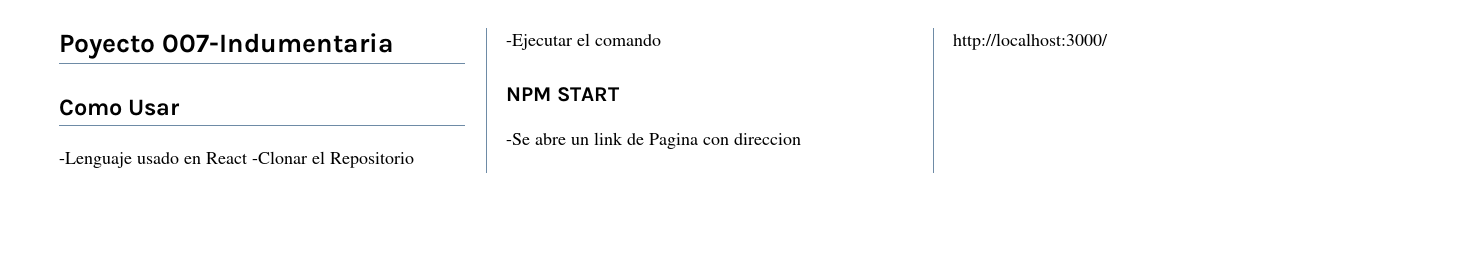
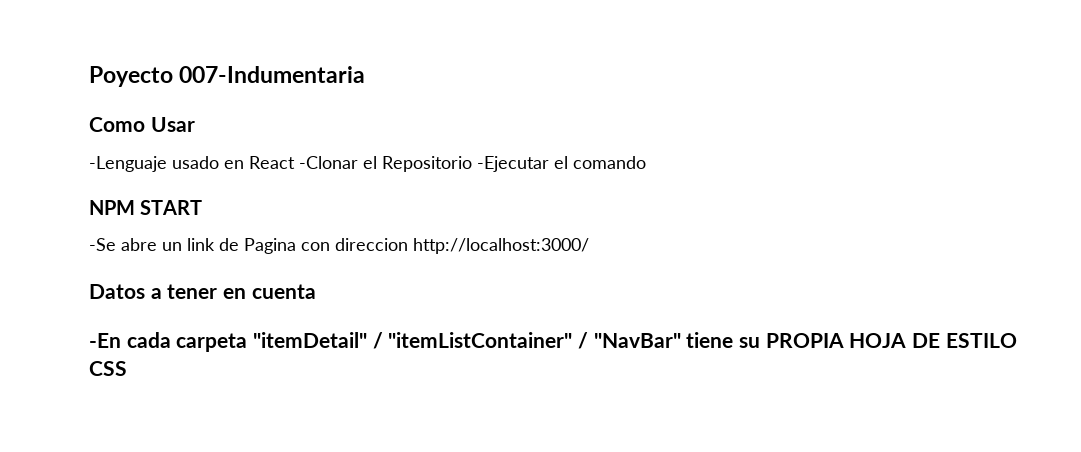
+ Datos a tener en cuenta
+ -En cada carpeta "itemDetail" / "itemListContainer" / "NavBar" tiene su PROPIA HOJA DE ESTILO CSS

